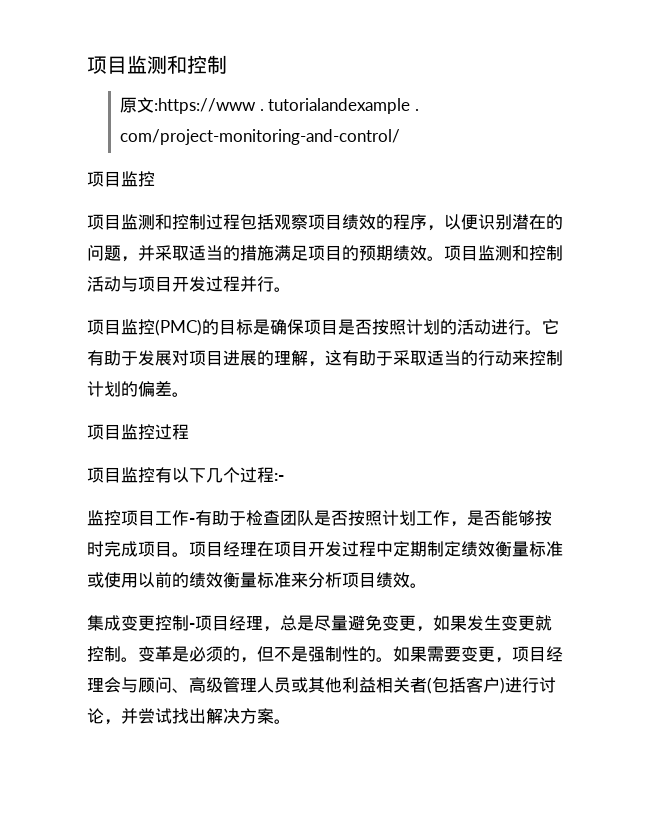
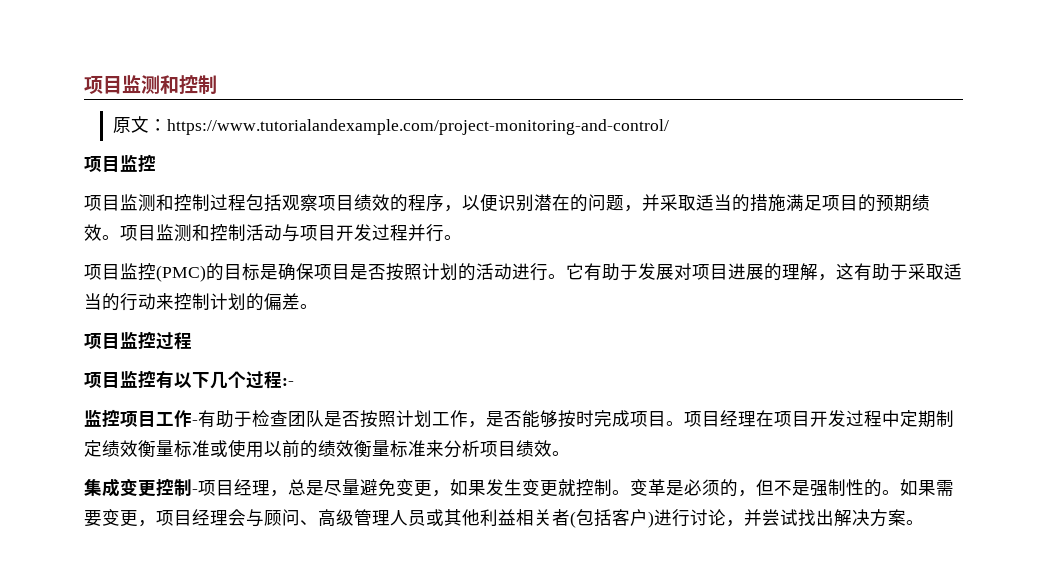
- 原文:https://www . tutorialandexample . com/project-monitoring-and-control/
+ 原文：https://www.tutorialandexample.com/project-monitoring-and-control/

